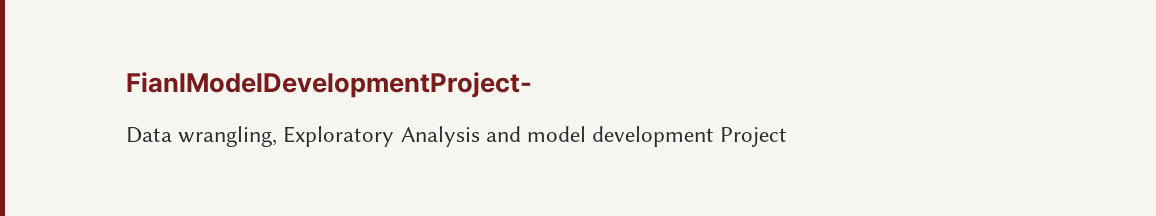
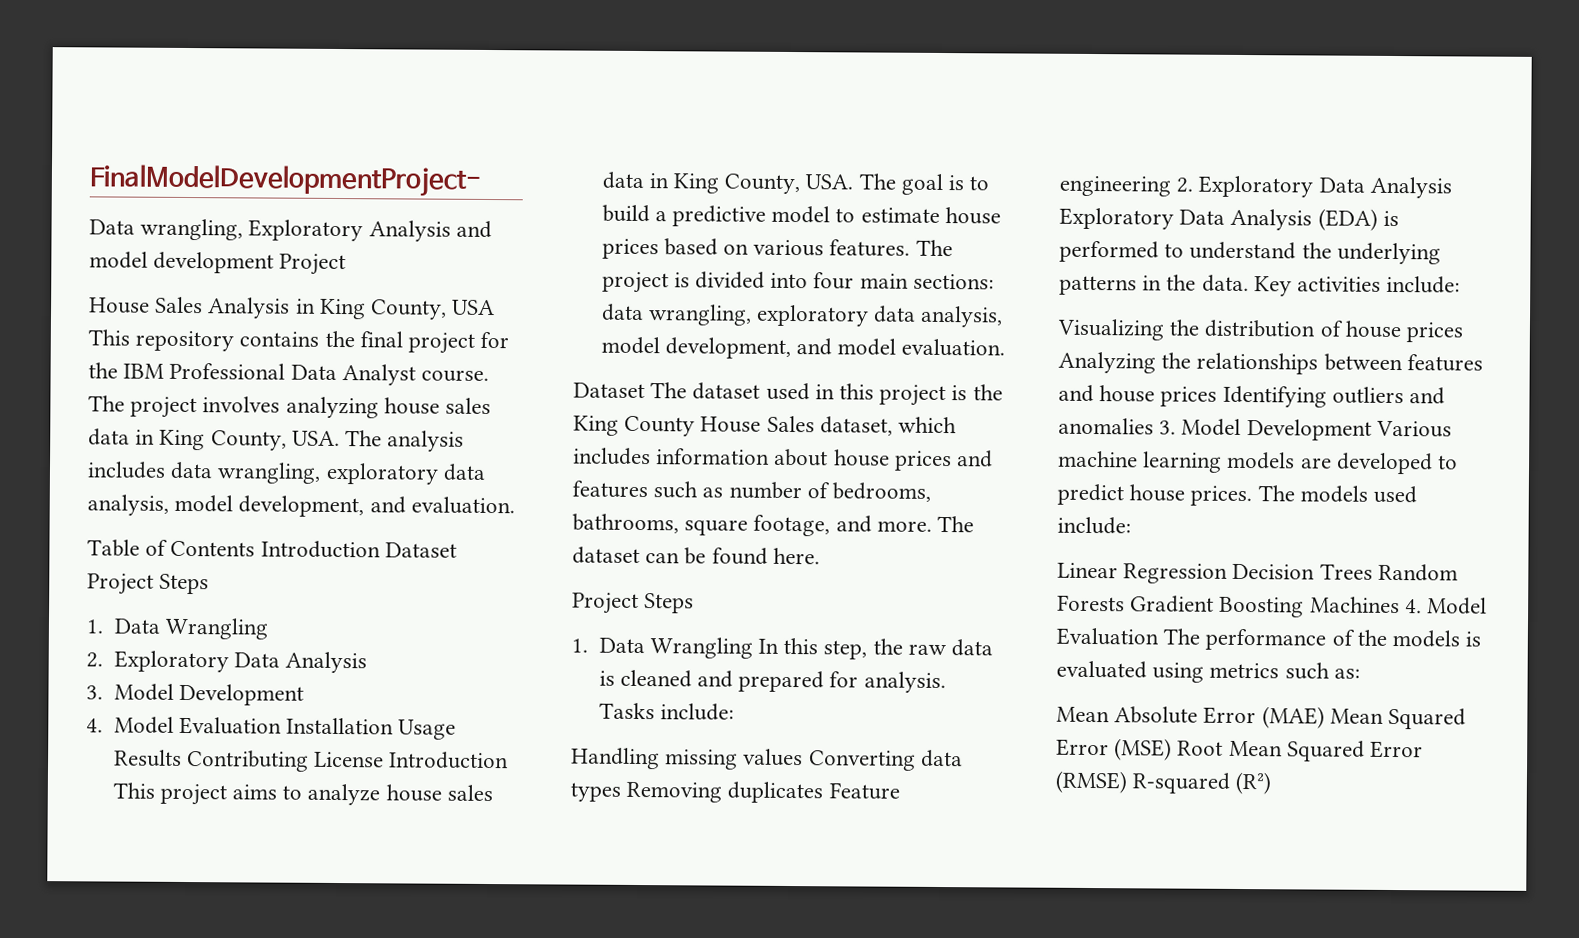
- FianlModelDevelopmentProject-
+ FinalModelDevelopmentProject-
+ House Sales Analysis in King County, USA This repository contains the final project for the IBM Professional Data Analyst course. The project involves analyzing house sales data in King County, USA. The analysis includes data wrangling, exploratory data analysis, model development, and evaluation.
+ Table of Contents Introduction Dataset Project Steps
+ 1. Data Wrangling
+ 2. Exploratory Data Analysis
+ 3. Model Development
+ 4. Model Evaluation Installation Usage Results Contributing License Introduction This project aims to analyze house sales data in King County, USA. The goal is to build a predictive model to estimate house prices based on various features. The project is divided into four main sections: data wrangling, exploratory data analysis, model development, and model evaluation.
+ Dataset The dataset used in this project is the King County House Sales dataset, which includes information about house prices and features such as number of bedrooms, bathrooms, square footage, and more. The dataset can be found here.
+ Project Steps
+ 1. Data Wrangling In this step, the raw data is cleaned and prepared for analysis. Tasks include:
+ Handling missing values Converting data types Removing duplicates Feature engineering 2. Exploratory Data Analysis Exploratory Data Analysis (EDA) is performed to understand the underlying patterns in the data. Key activities include:
+ Visualizing the distribution of house prices Analyzing the relationships between features and house prices Identifying outliers and anomalies 3. Model Development Various machine learning models are developed to predict house prices. The models used include:
+ Linear Regression Decision Trees Random Forests Gradient Boosting Machines 4. Model Evaluation The performance of the models is evaluated using metrics such as:
+ Mean Absolute Error (MAE) Mean Squared Error (MSE) Root Mean Squared Error (RMSE) R-squared (R²)

